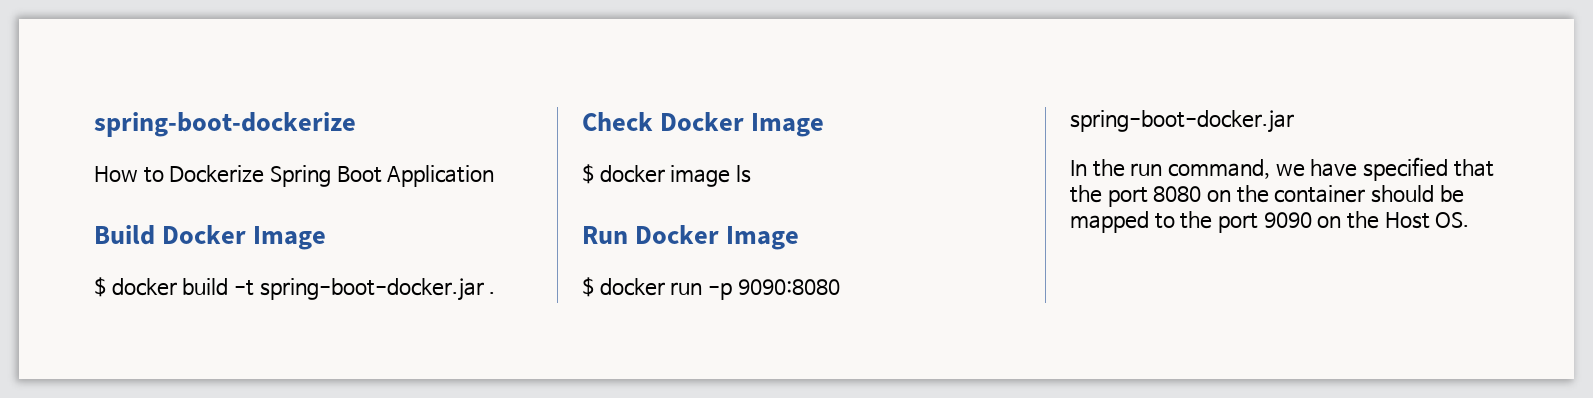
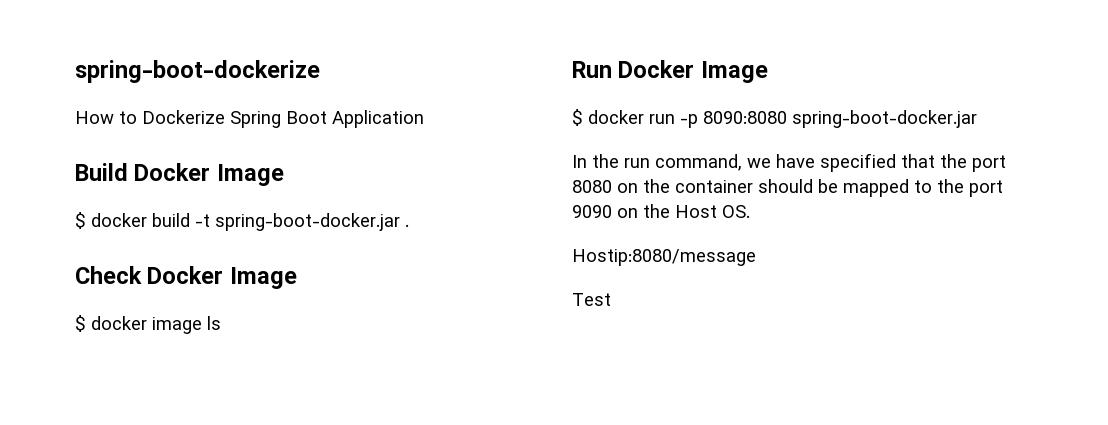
- $ docker run -p 9090:8080 spring-boot-docker.jar
+ $ docker run -p 8090:8080 spring-boot-docker.jar
+ Hostip:8080/message
+ Test

